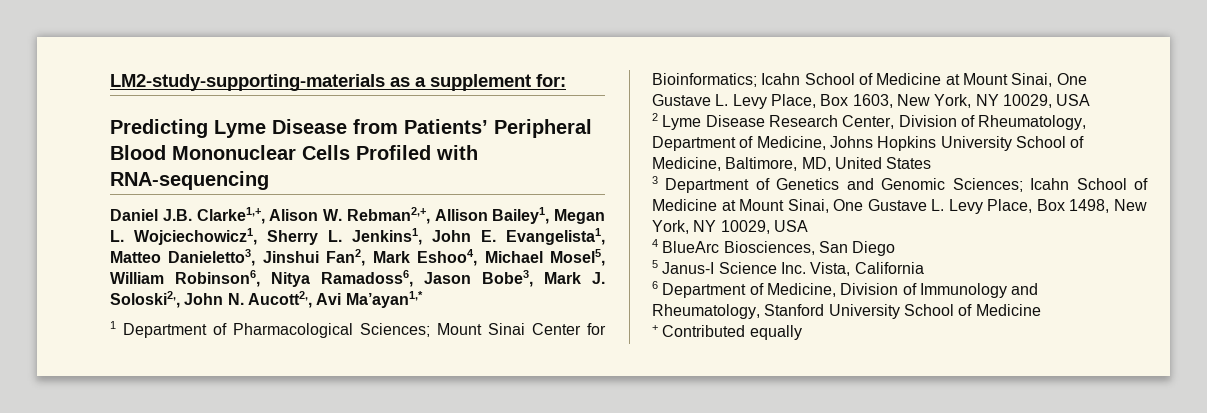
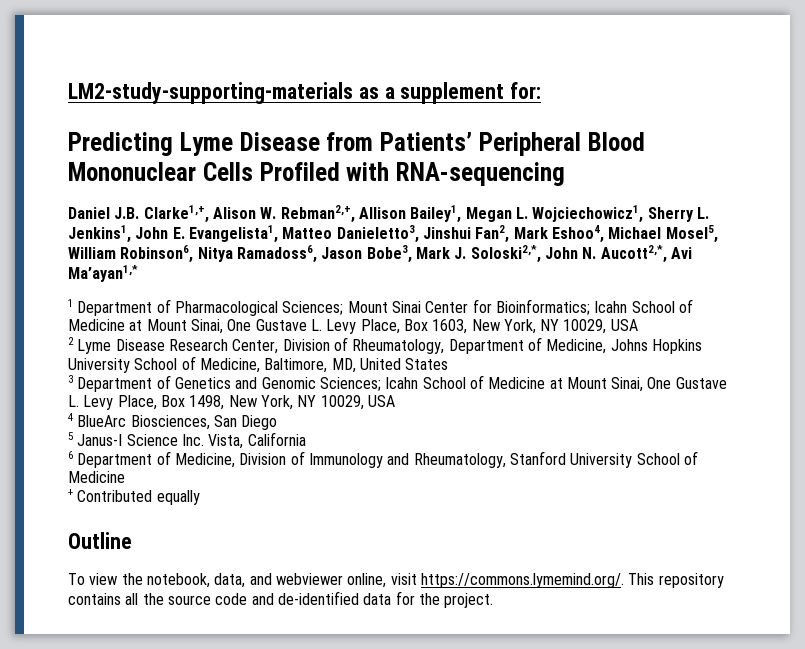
- Daniel J.B. Clarke1,+, Alison W. Rebman2,+, Allison Bailey1, Megan L. Wojciechowicz1, Sherry L. Jenkins1, John E. Evangelista1, Matteo Danieletto3, Jinshui Fan2, Mark Eshoo4, Michael Mosel5, William Robinson6, Nitya Ramadoss6, Jason Bobe3, Mark J. Soloski2,, John N. Aucott2,, Avi Ma’ayan1,*
+ Daniel J.B. Clarke1,+, Alison W. Rebman2,+, Allison Bailey1, Megan L. Wojciechowicz1, Sherry L. Jenkins1, John E. Evangelista1, Matteo Danieletto3, Jinshui Fan2, Mark Eshoo4, Michael Mosel5, William Robinson6, Nitya Ramadoss6, Jason Bobe3, Mark J. Soloski2,*, John N. Aucott2,*, Avi Ma’ayan1,*
+ Outline
+ To view the notebook, data, and webviewer online, visit https://commons.lymemind.org/. This repository contains all the source code and de-identified data for the project.

